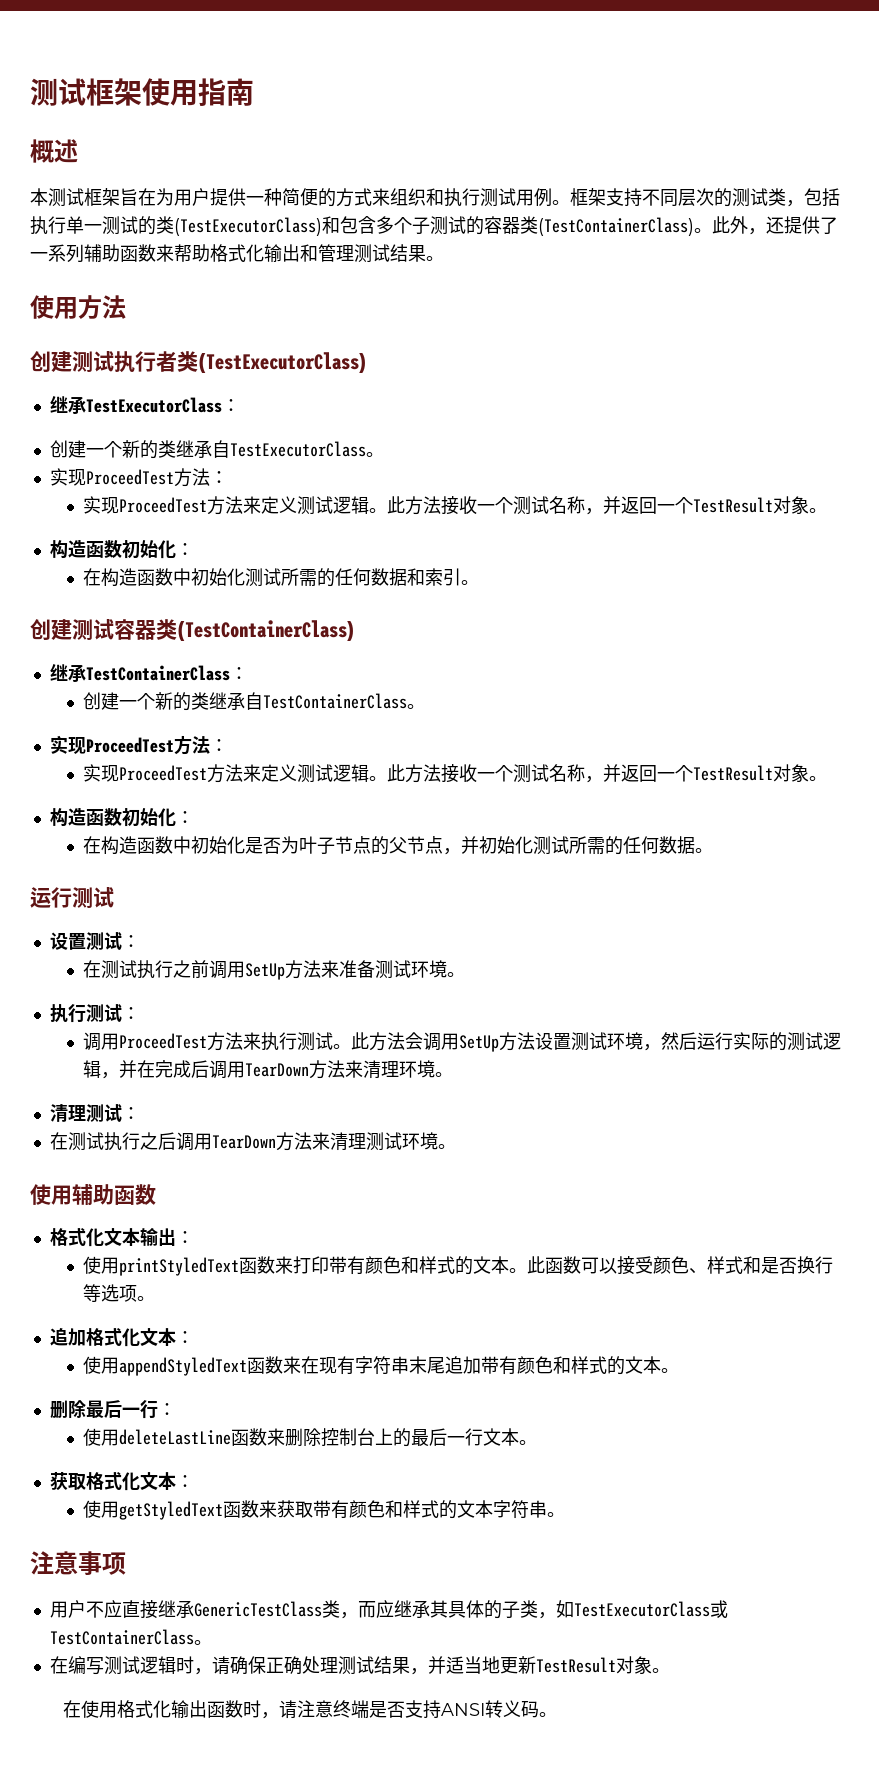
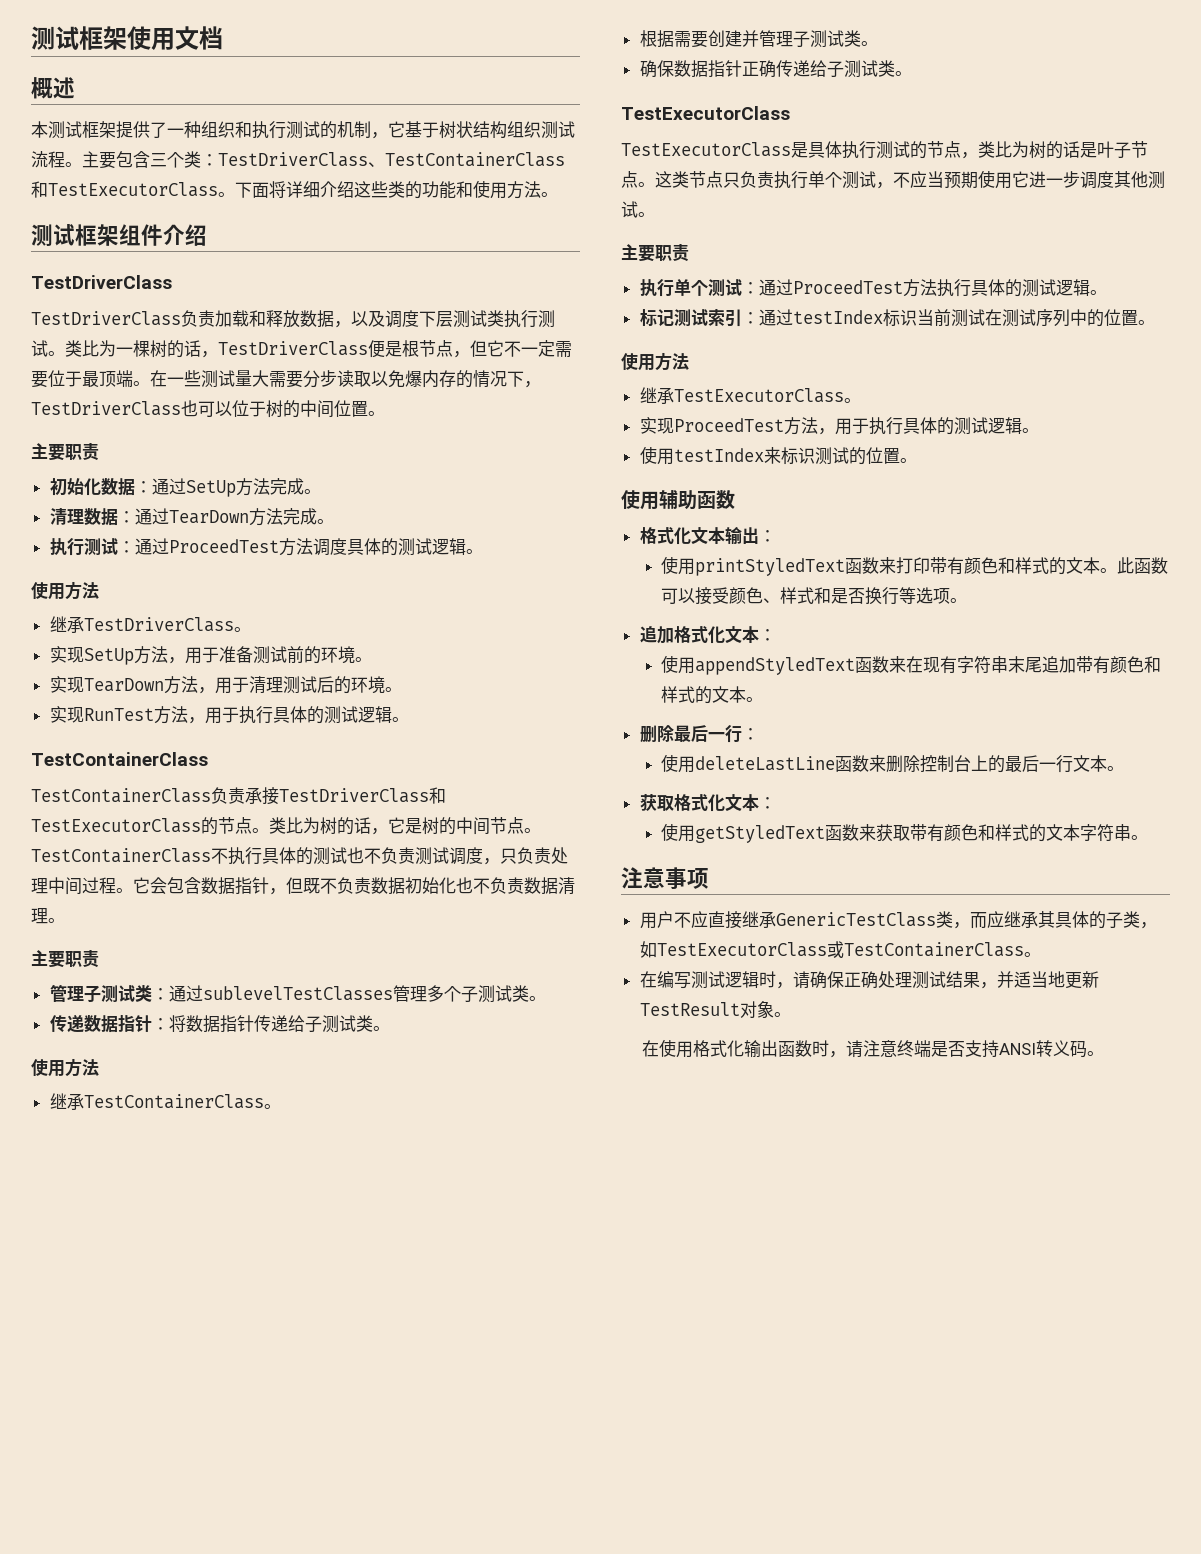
- 测试框架使用指南
+ 测试框架使用文档
- 本测试框架旨在为用户提供一种简便的方式来组织和执行测试用例。框架支持不同层次的测试类，包括执行单一测试的类(TestExecutorClass)和包含多个子测试的容器类(TestContainerClass)。此外，还提供了一系列辅助函数来帮助格式化输出和管理测试结果。
+ 本测试框架提供了一种组织和执行测试的机制，它基于树状结构组织测试流程。主要包含三个类：TestDriverClass、TestContainerClass和TestExecutorClass。下面将详细介绍这些类的功能和使用方法。
+ 测试框架组件介绍
+ TestDriverClass
+ TestDriverClass负责加载和释放数据，以及调度下层测试类执行测试。类比为一棵树的话，TestDriverClass便是根节点，但它不一定需要位于最顶端。在一些测试量大需要分步读取以免爆内存的情况下，TestDriverClass也可以位于树的中间位置。
+ 主要职责
+ 初始化数据：通过SetUp方法完成。
+ 清理数据：通过TearDown方法完成。
+ 执行测试：通过ProceedTest方法调度具体的测试逻辑。
  使用方法
- 创建测试执行者类(TestExecutorClass)
- 继承TestExecutorClass：
- 创建一个新的类继承自TestExecutorClass。
- 实现ProceedTest方法：
- 实现ProceedTest方法来定义测试逻辑。此方法接收一个测试名称，并返回一个TestResult对象。
- 构造函数初始化：
- 在构造函数中初始化测试所需的任何数据和索引。
- 创建测试容器类(TestContainerClass)
- 继承TestContainerClass：
- 创建一个新的类继承自TestContainerClass。
- 实现ProceedTest方法：
- 实现ProceedTest方法来定义测试逻辑。此方法接收一个测试名称，并返回一个TestResult对象。
- 构造函数初始化：
- 在构造函数中初始化是否为叶子节点的父节点，并初始化测试所需的任何数据。
- 运行测试
- 设置测试：
- 在测试执行之前调用SetUp方法来准备测试环境。
- 执行测试：
- 调用ProceedTest方法来执行测试。此方法会调用SetUp方法设置测试环境，然后运行实际的测试逻辑，并在完成后调用TearDown方法来清理环境。
- 清理测试：
- 在测试执行之后调用TearDown方法来清理测试环境。
+ 继承TestDriverClass。
+ 实现SetUp方法，用于准备测试前的环境。
+ 实现TearDown方法，用于清理测试后的环境。
+ 实现RunTest方法，用于执行具体的测试逻辑。
+ TestContainerClass
+ TestContainerClass负责承接TestDriverClass和TestExecutorClass的节点。类比为树的话，它是树的中间节点。TestContainerClass不执行具体的测试也不负责测试调度，只负责处理中间过程。它会包含数据指针，但既不负责数据初始化也不负责数据清理。
+ 主要职责
+ 管理子测试类：通过sublevelTestClasses管理多个子测试类。
+ 传递数据指针：将数据指针传递给子测试类。
+ 使用方法
+ 继承TestContainerClass。
+ 根据需要创建并管理子测试类。
+ 确保数据指针正确传递给子测试类。
+ TestExecutorClass
+ TestExecutorClass是具体执行测试的节点，类比为树的话是叶子节点。这类节点只负责执行单个测试，不应当预期使用它进一步调度其他测试。
+ 主要职责
+ 执行单个测试：通过ProceedTest方法执行具体的测试逻辑。
+ 标记测试索引：通过testIndex标识当前测试在测试序列中的位置。
+ 使用方法
+ 继承TestExecutorClass。
+ 实现ProceedTest方法，用于执行具体的测试逻辑。
+ 使用testIndex来标识测试的位置。

